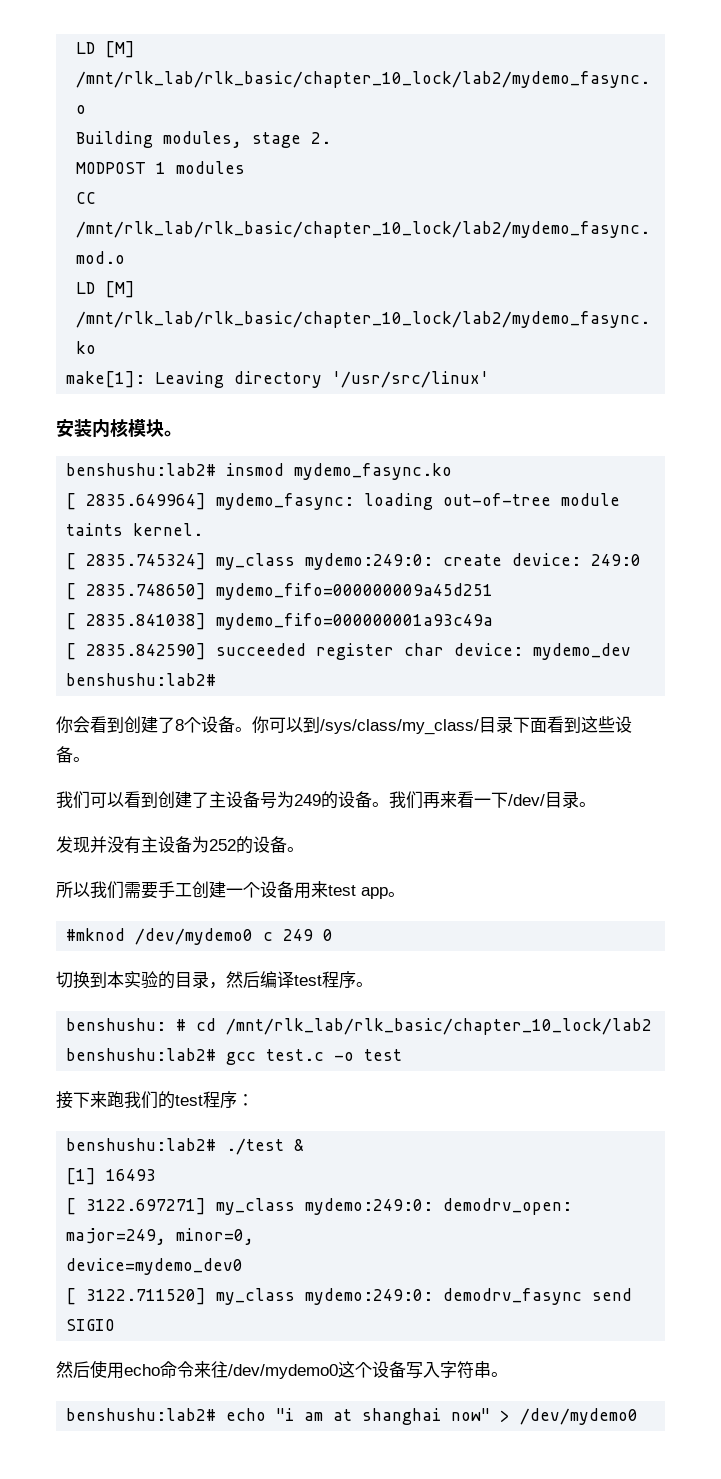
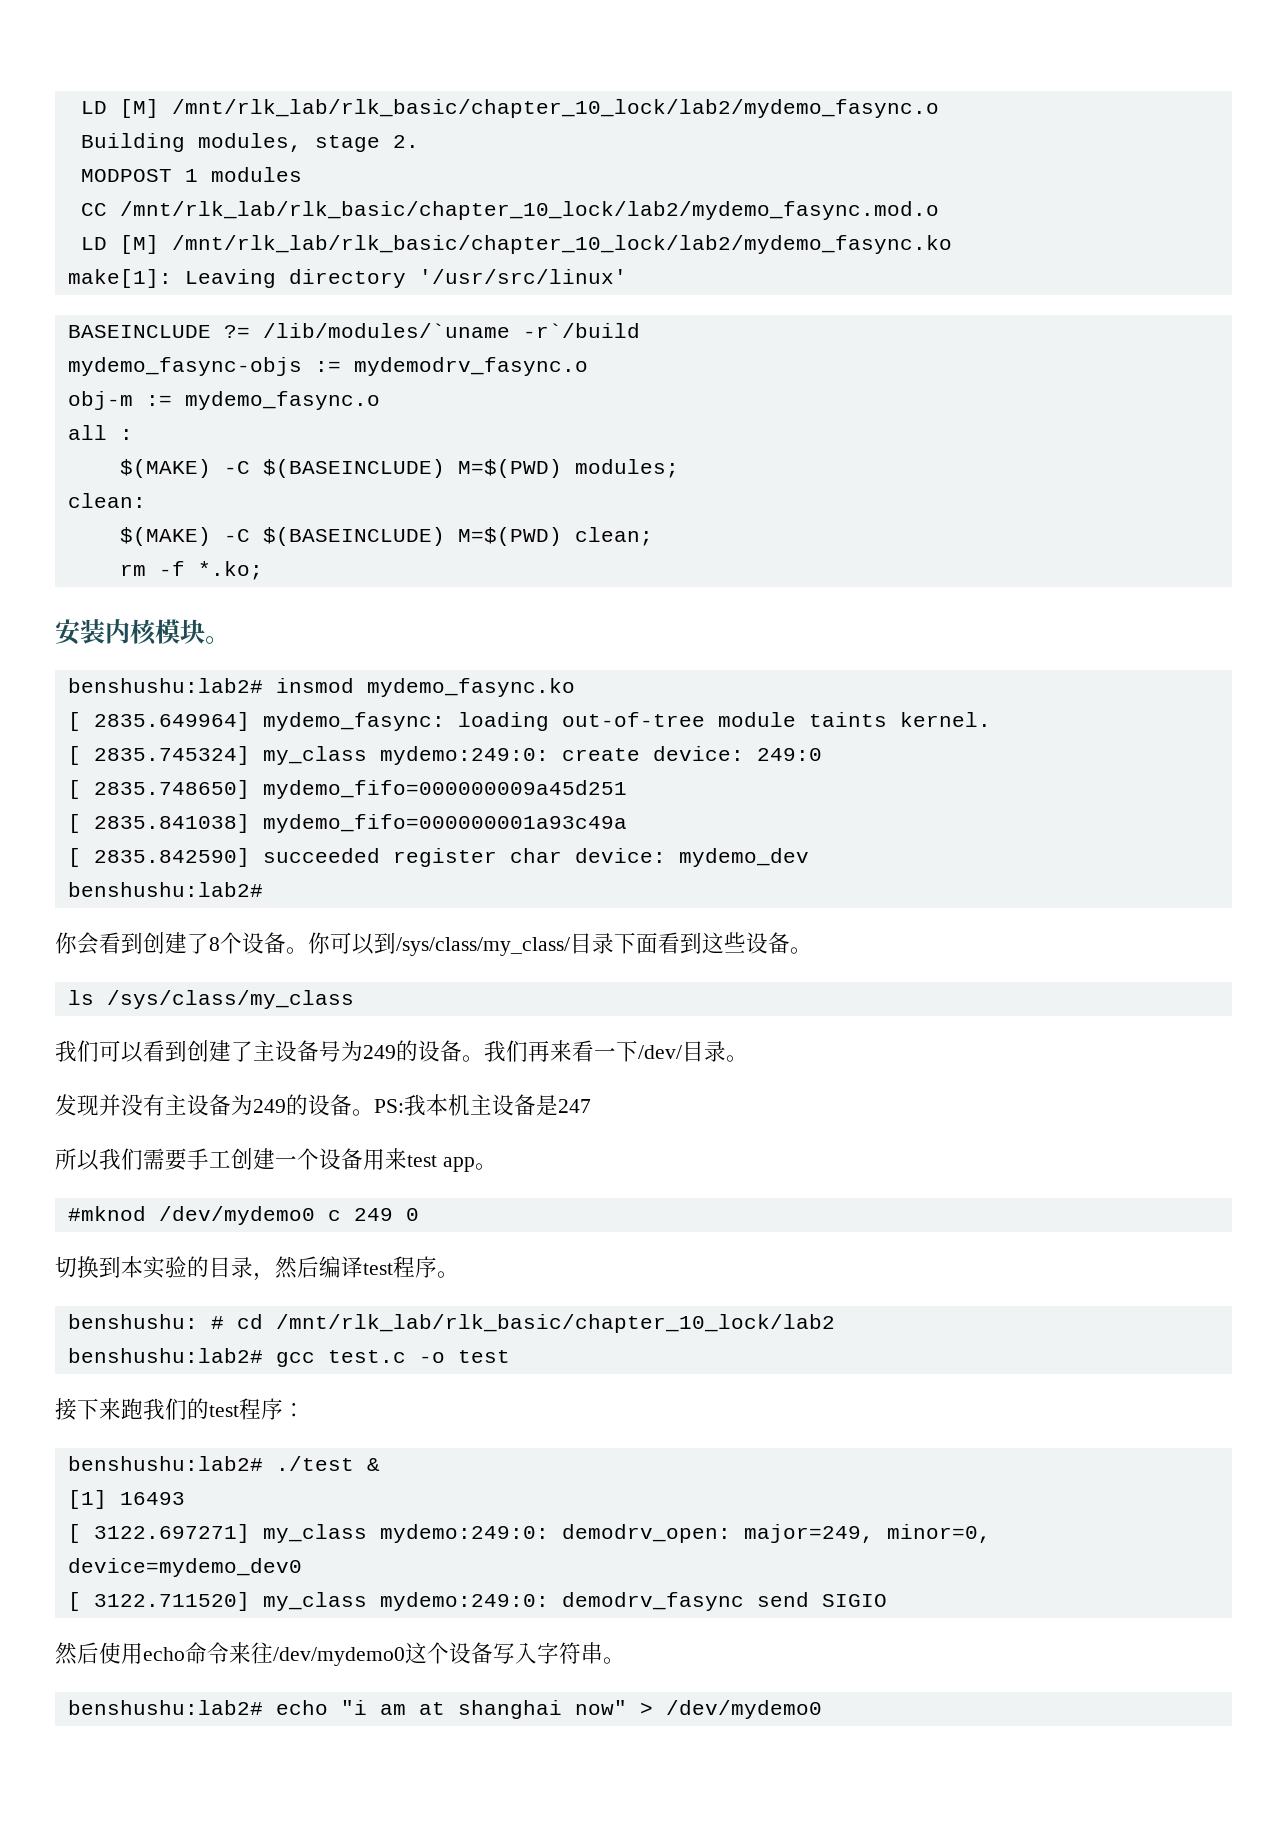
+ BASEINCLUDE ?= /lib/modules/`uname -r`/build
+ mydemo_fasync-objs := mydemodrv_fasync.o
+ obj-m := mydemo_fasync.o
+ all :
+ $(MAKE) -C $(BASEINCLUDE) M=$(PWD) modules;
+ clean:
+ $(MAKE) -C $(BASEINCLUDE) M=$(PWD) clean;
+ rm -f *.ko;
+ ls /sys/class/my_class
- 发现并没有主设备为252的设备。
+ 发现并没有主设备为249的设备。PS:我本机主设备是247

